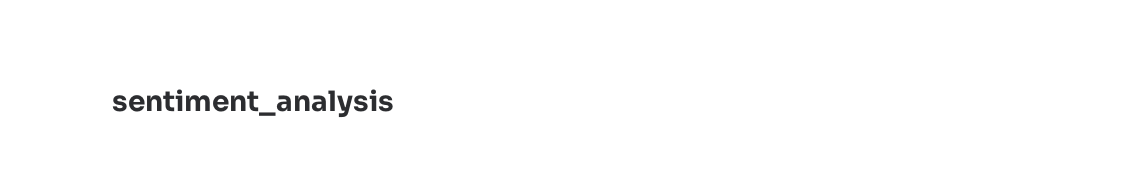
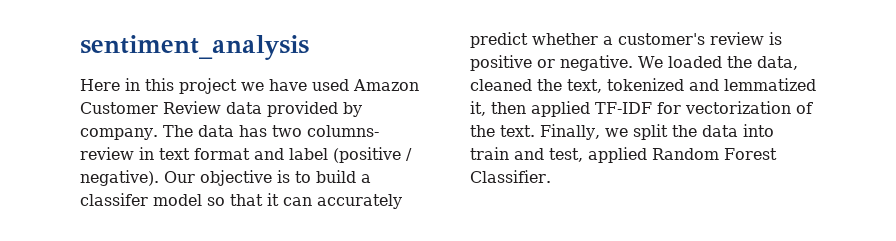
+ Here in this project we have used Amazon Customer Review data provided by company. The data has two columns- review in text format and label (positive / negative). Our objective is to build a classifer model so that it can accurately predict whether a customer's review is positive or negative. We loaded the data, cleaned the text, tokenized and lemmatized it, then applied TF-IDF for vectorization of the text. Finally, we split the data into train and test, applied Random Forest Classifier.

